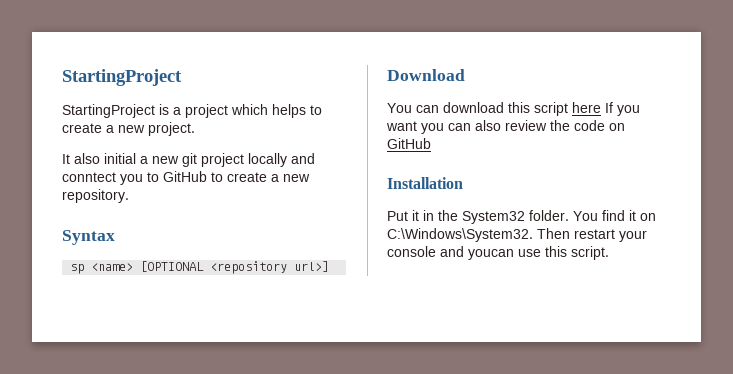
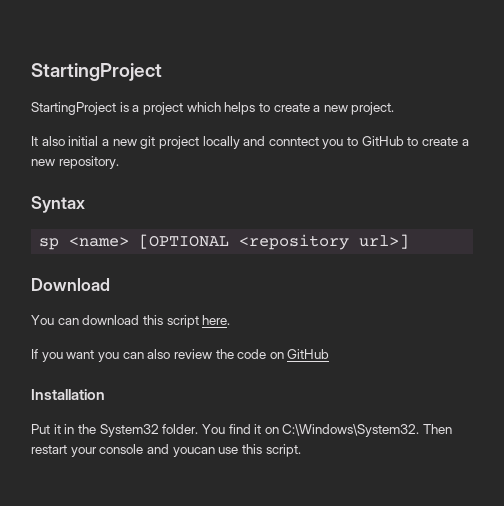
- You can download this script here If you want you can also review the code on GitHub
+ You can download this script here.
+ If you want you can also review the code on GitHub

